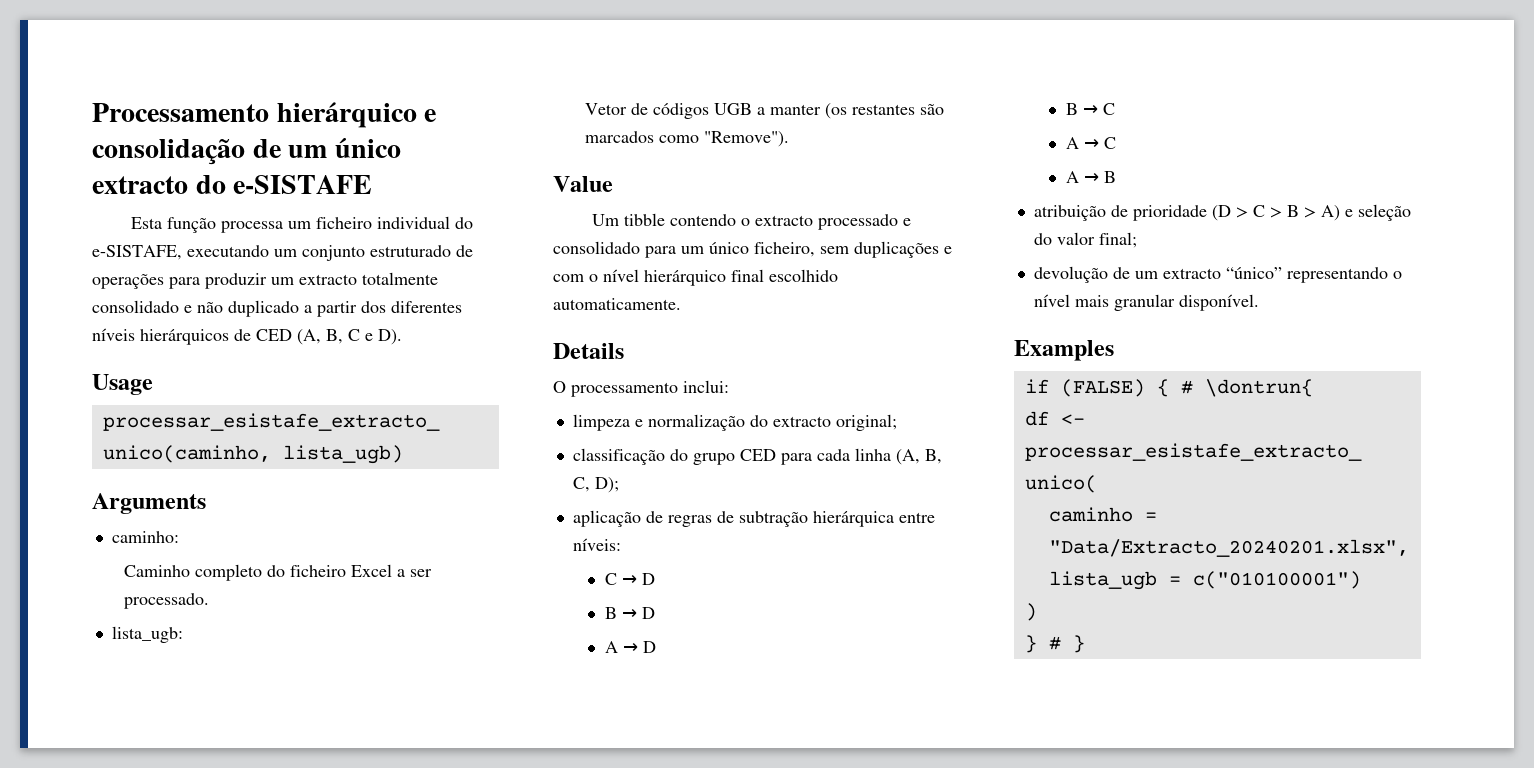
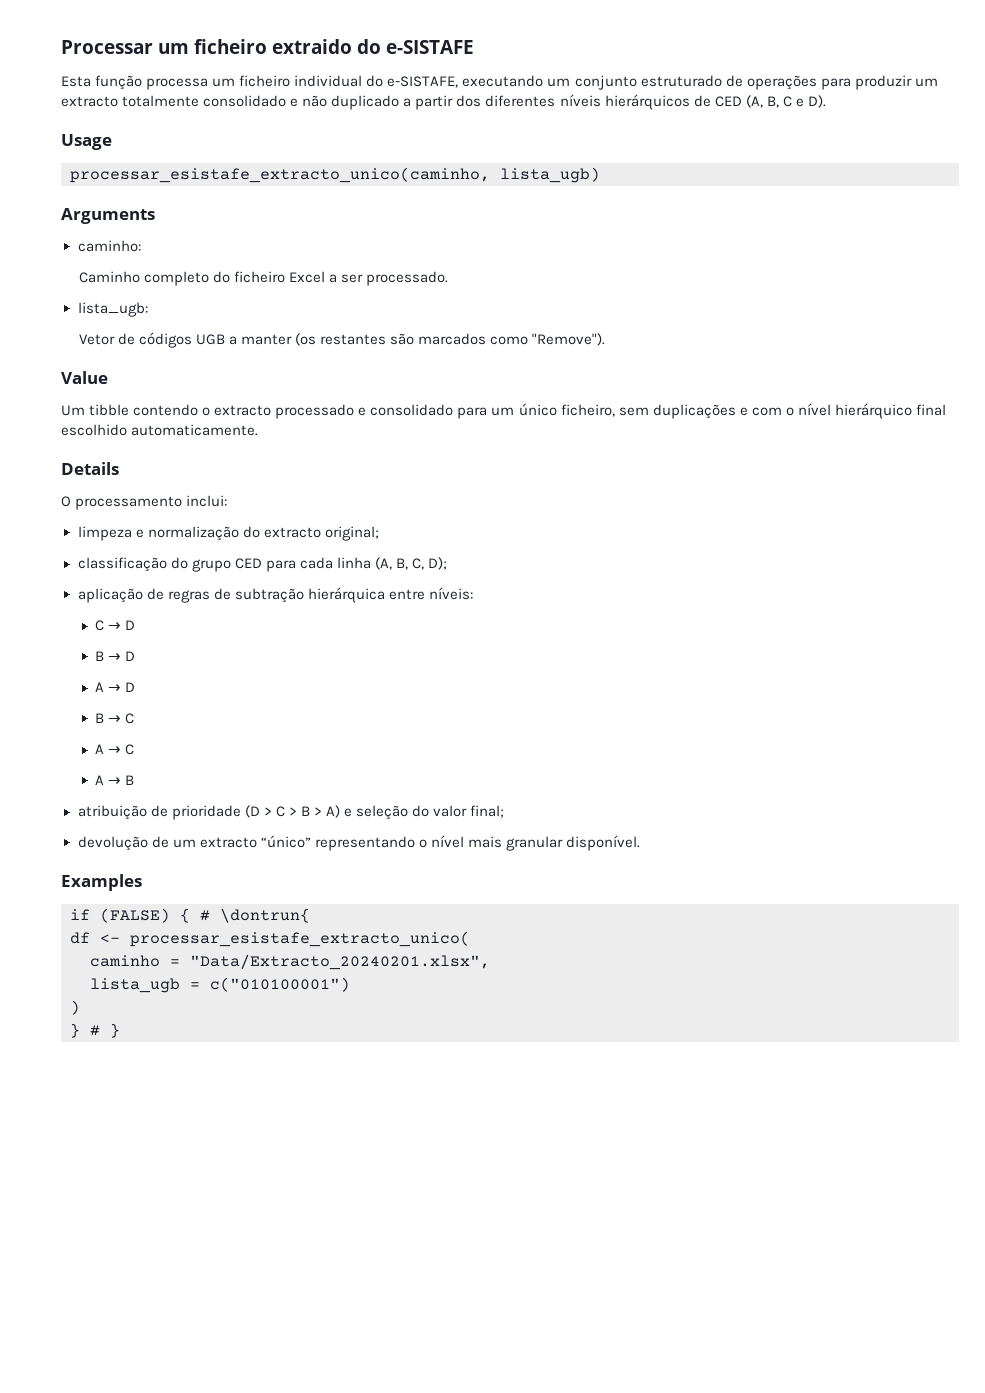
- Processamento hierárquico e consolidação de um único extracto do e-SISTAFE
+ Processar um ficheiro extraido do e-SISTAFE

